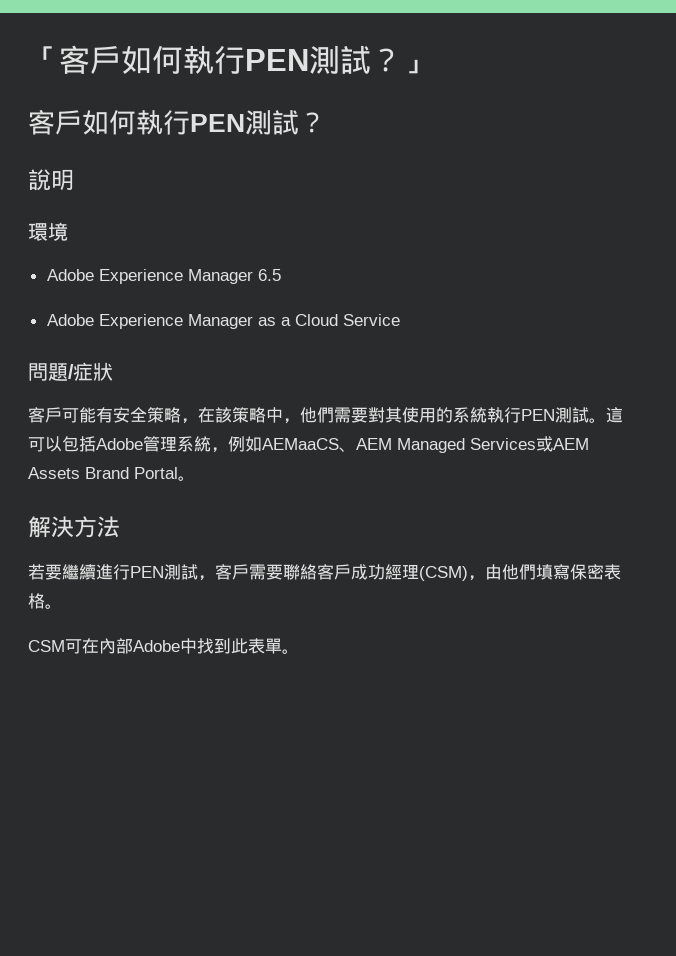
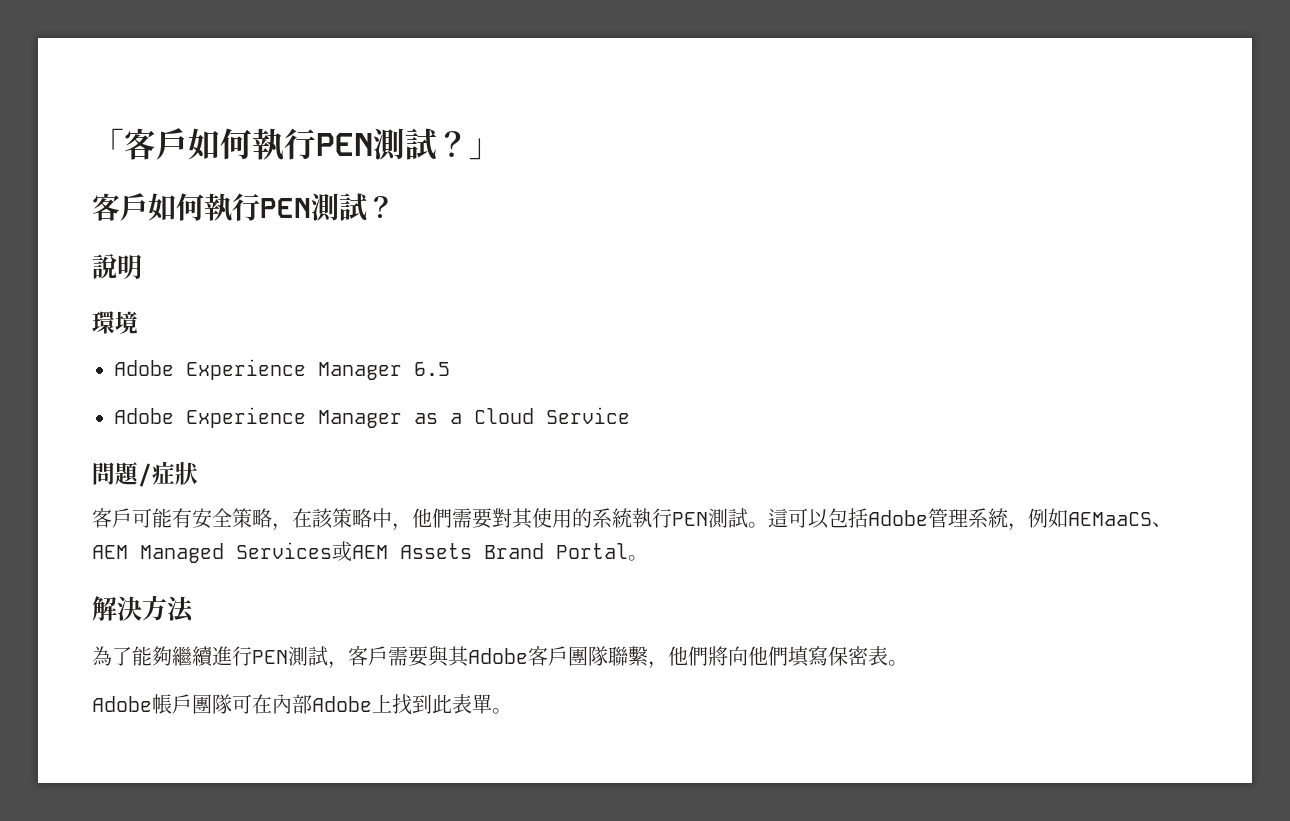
- 若要繼續進行PEN測試，客戶需要聯絡客戶成功經理(CSM)，由他們填寫保密表格。
- CSM可在內部Adobe中找到此表單。
+ 為了能夠繼續進行PEN測試，客戶需要與其Adobe客戶團隊聯繫，他們將向他們填寫保密表。
+ Adobe帳戶團隊可在內部Adobe上找到此表單。

